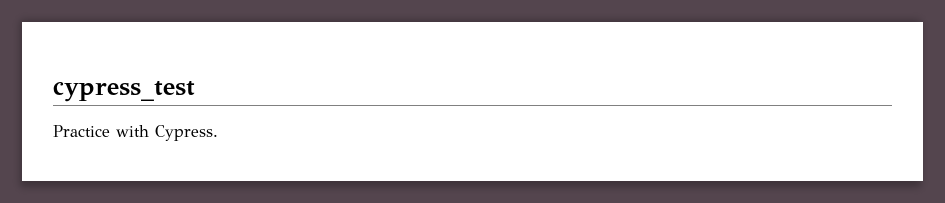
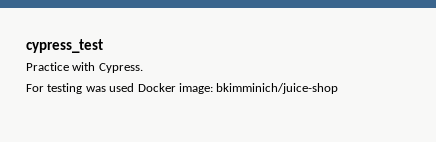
+ For testing was used Docker image: bkimminich/juice-shop

